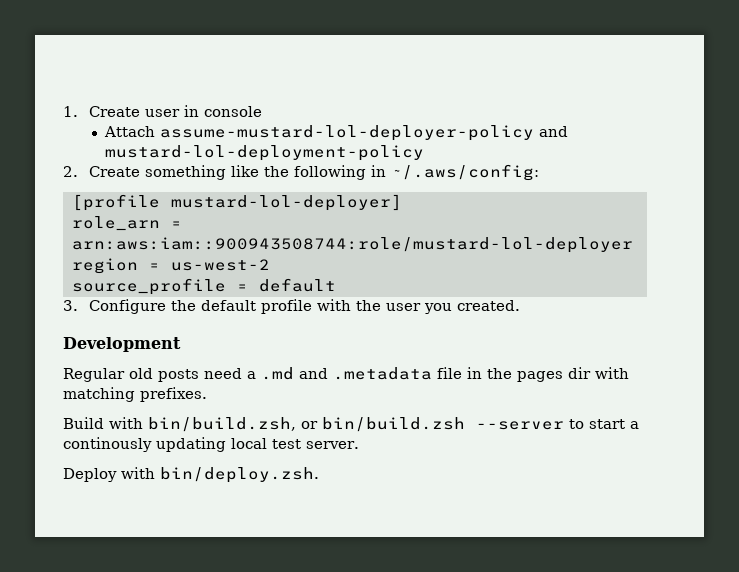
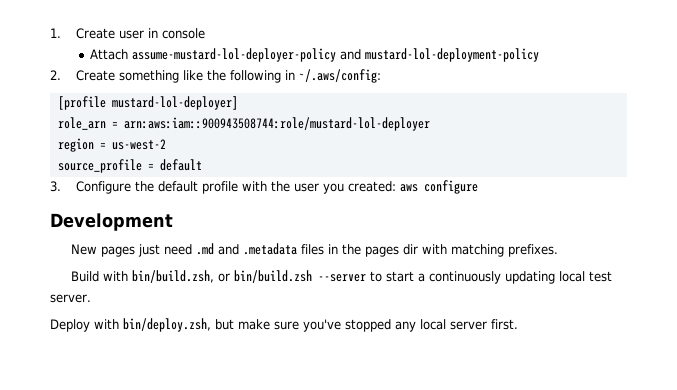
- 3. Configure the default profile with the user you created.
+ 3. Configure the default profile with the user you created: aws configure
  Development
- Regular old posts need a .md and .metadata file in the pages dir with matching prefixes.
+ New pages just need .md and .metadata files in the pages dir with matching prefixes.
- Build with bin/build.zsh, or bin/build.zsh --server to start a continously updating local test server.
+ Build with bin/build.zsh, or bin/build.zsh --server to start a continuously updating local test server.
- Deploy with bin/deploy.zsh.
+ Deploy with bin/deploy.zsh, but make sure you've stopped any local server first.

